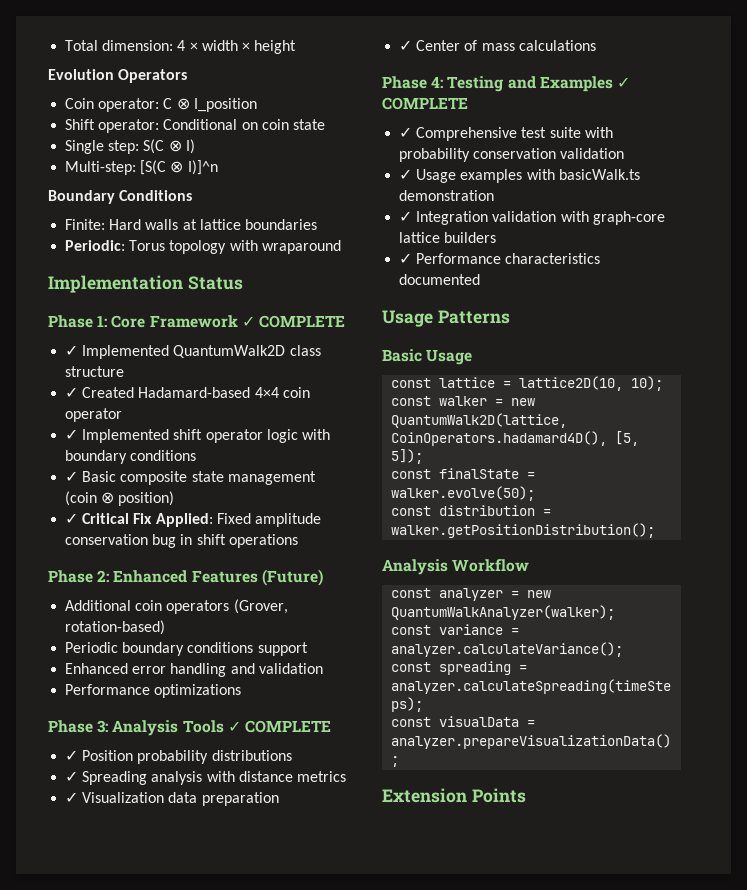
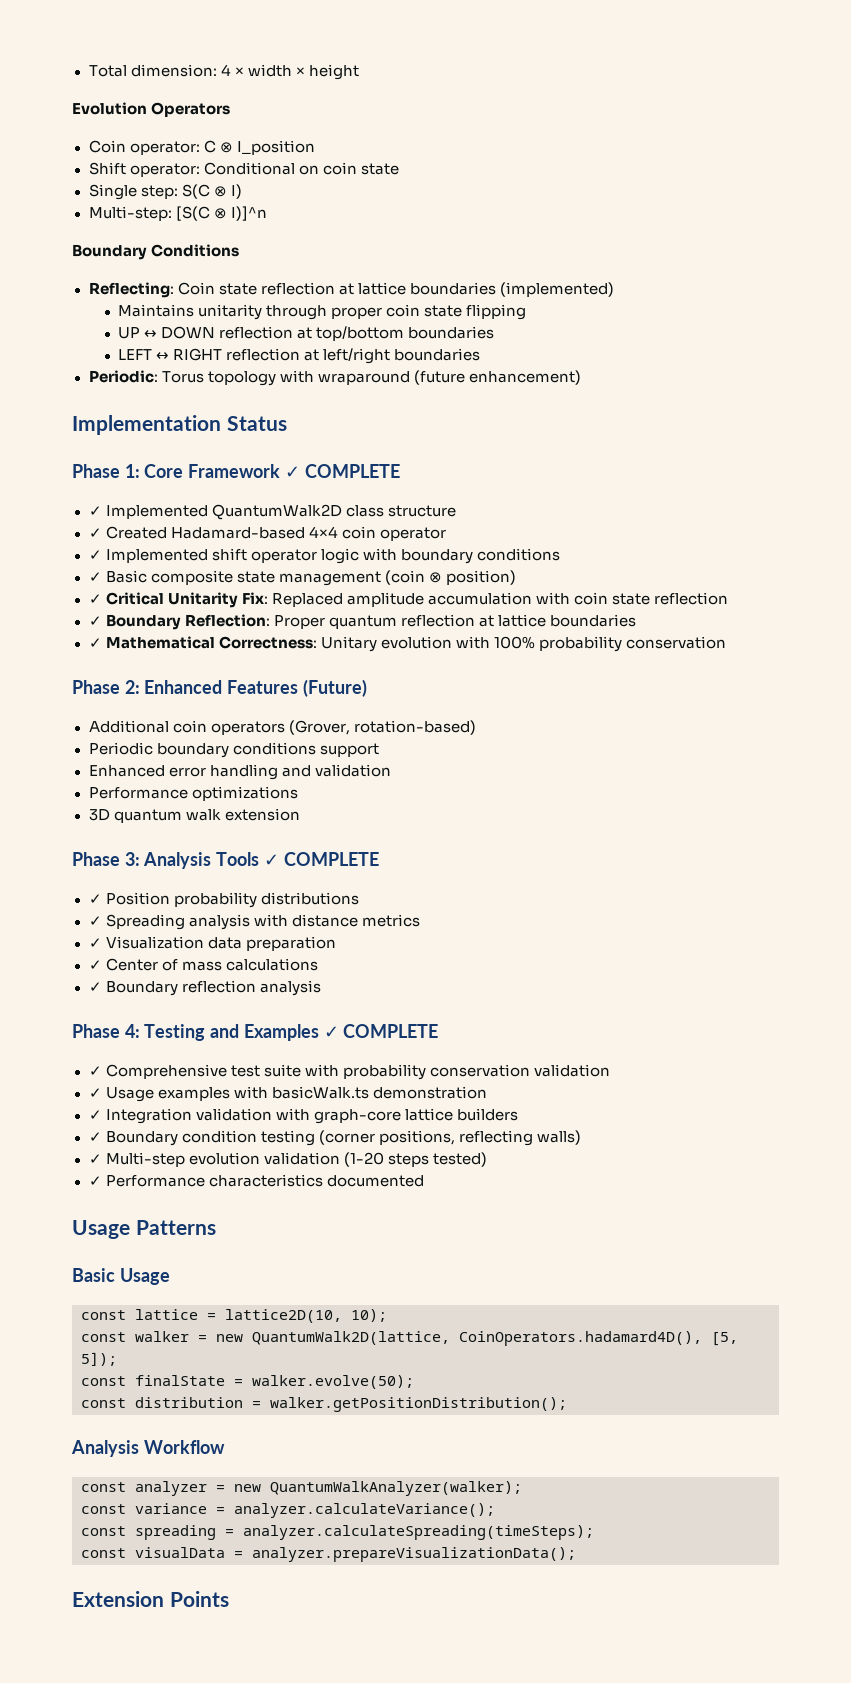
- Finite: Hard walls at lattice boundaries
+ Reflecting: Coin state reflection at lattice boundaries (implemented)
+ Maintains unitarity through proper coin state flipping
+ UP ↔ DOWN reflection at top/bottom boundaries
+ LEFT ↔ RIGHT reflection at left/right boundaries
- Periodic: Torus topology with wraparound
+ Periodic: Torus topology with wraparound (future enhancement)
- ✓ Critical Fix Applied: Fixed amplitude conservation bug in shift operations
+ ✓ Critical Unitarity Fix: Replaced amplitude accumulation with coin state reflection
+ ✓ Boundary Reflection: Proper quantum reflection at lattice boundaries
+ ✓ Mathematical Correctness: Unitary evolution with 100% probability conservation
+ 3D quantum walk extension
+ ✓ Boundary reflection analysis
+ ✓ Boundary condition testing (corner positions, reflecting walls)
+ ✓ Multi-step evolution validation (1-20 steps tested)

